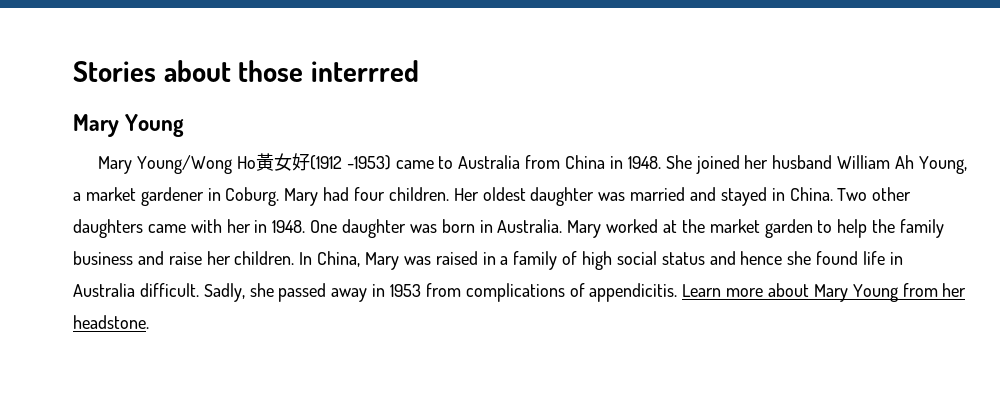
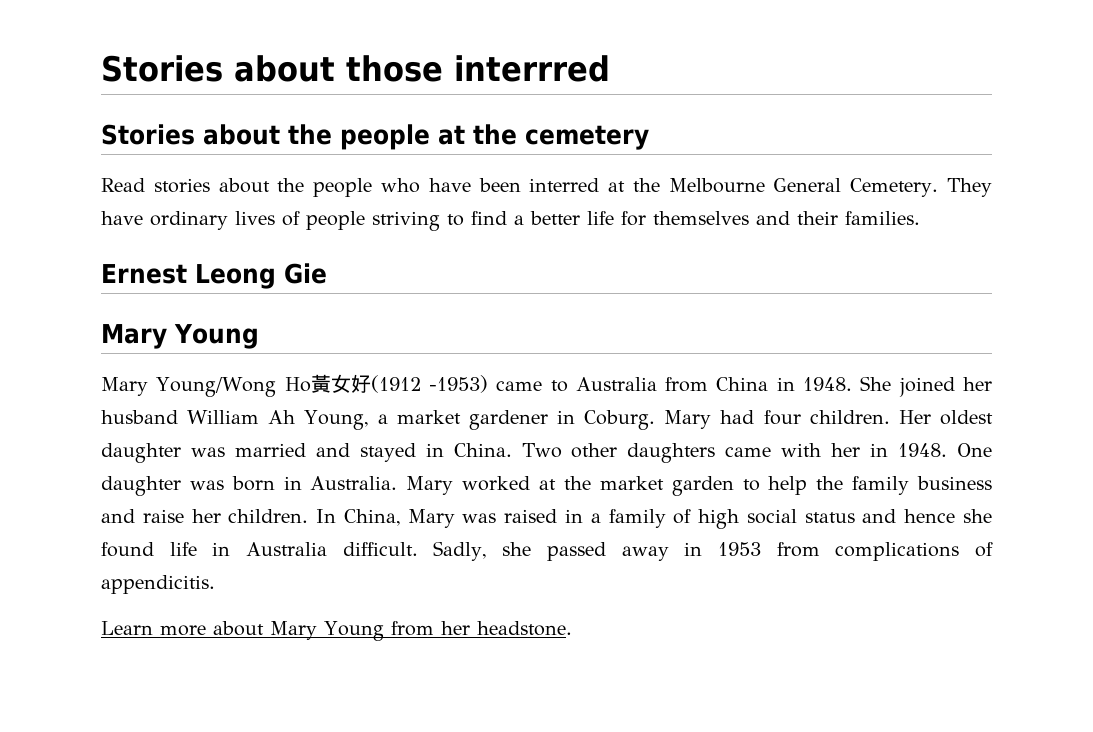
+ Stories about the people at the cemetery
+ Read stories about the people who have been interred at the Melbourne General Cemetery. They have ordinary lives of people striving to find a better life for themselves and their families.
+ Ernest Leong Gie
- Sadly, she passed away in 1953 from complications of appendicitis. Learn more about Mary Young from her headstone.
+ Sadly, she passed away in 1953 from complications of appendicitis.
+ Learn more about Mary Young from her headstone.

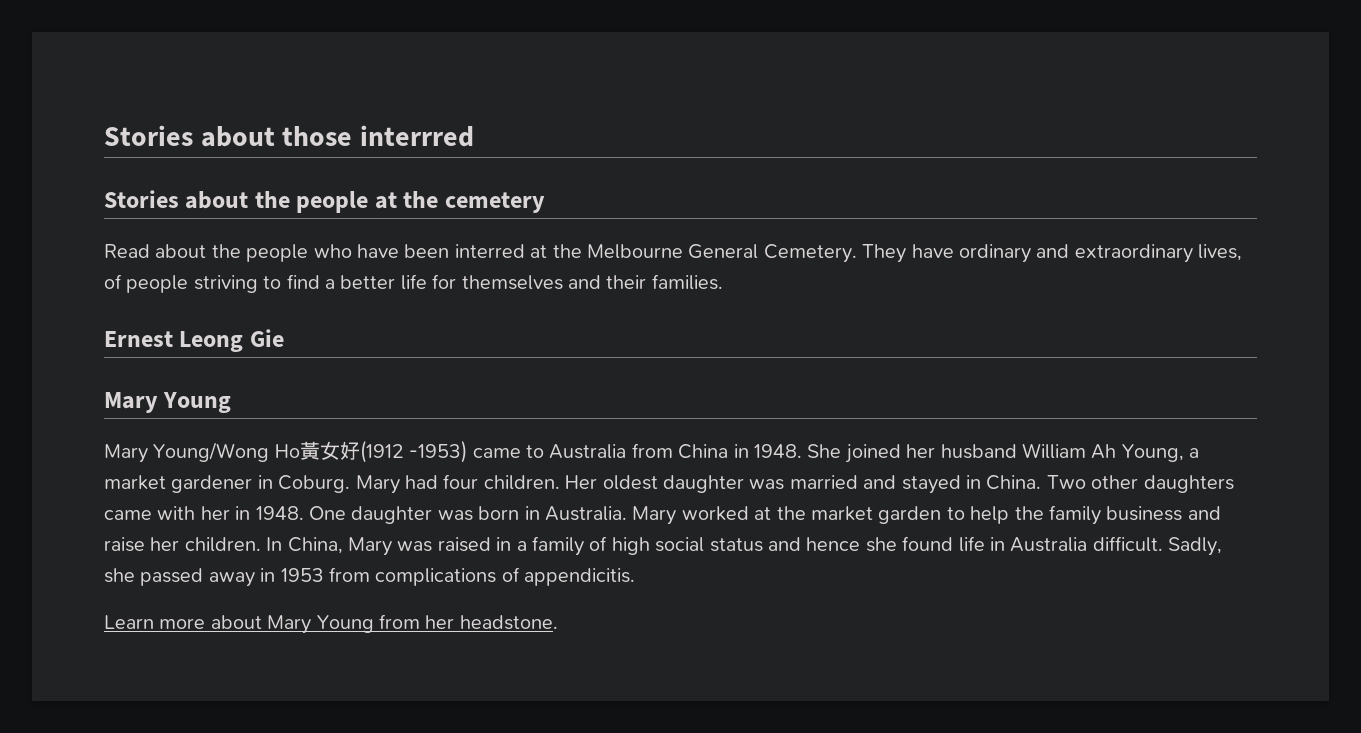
- Read stories about the people who have been interred at the Melbourne General Cemetery.
+ Read about the people who have been interred at the Melbourne General Cemetery.
- They have ordinary lives of people striving to find a better life for themselves and their families.
+ They have ordinary and extraordinary lives, of people striving to find a better life for themselves and their families.

